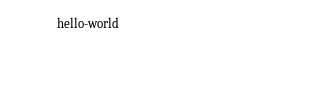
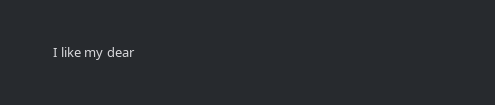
- hello-world
+ I like my dear

